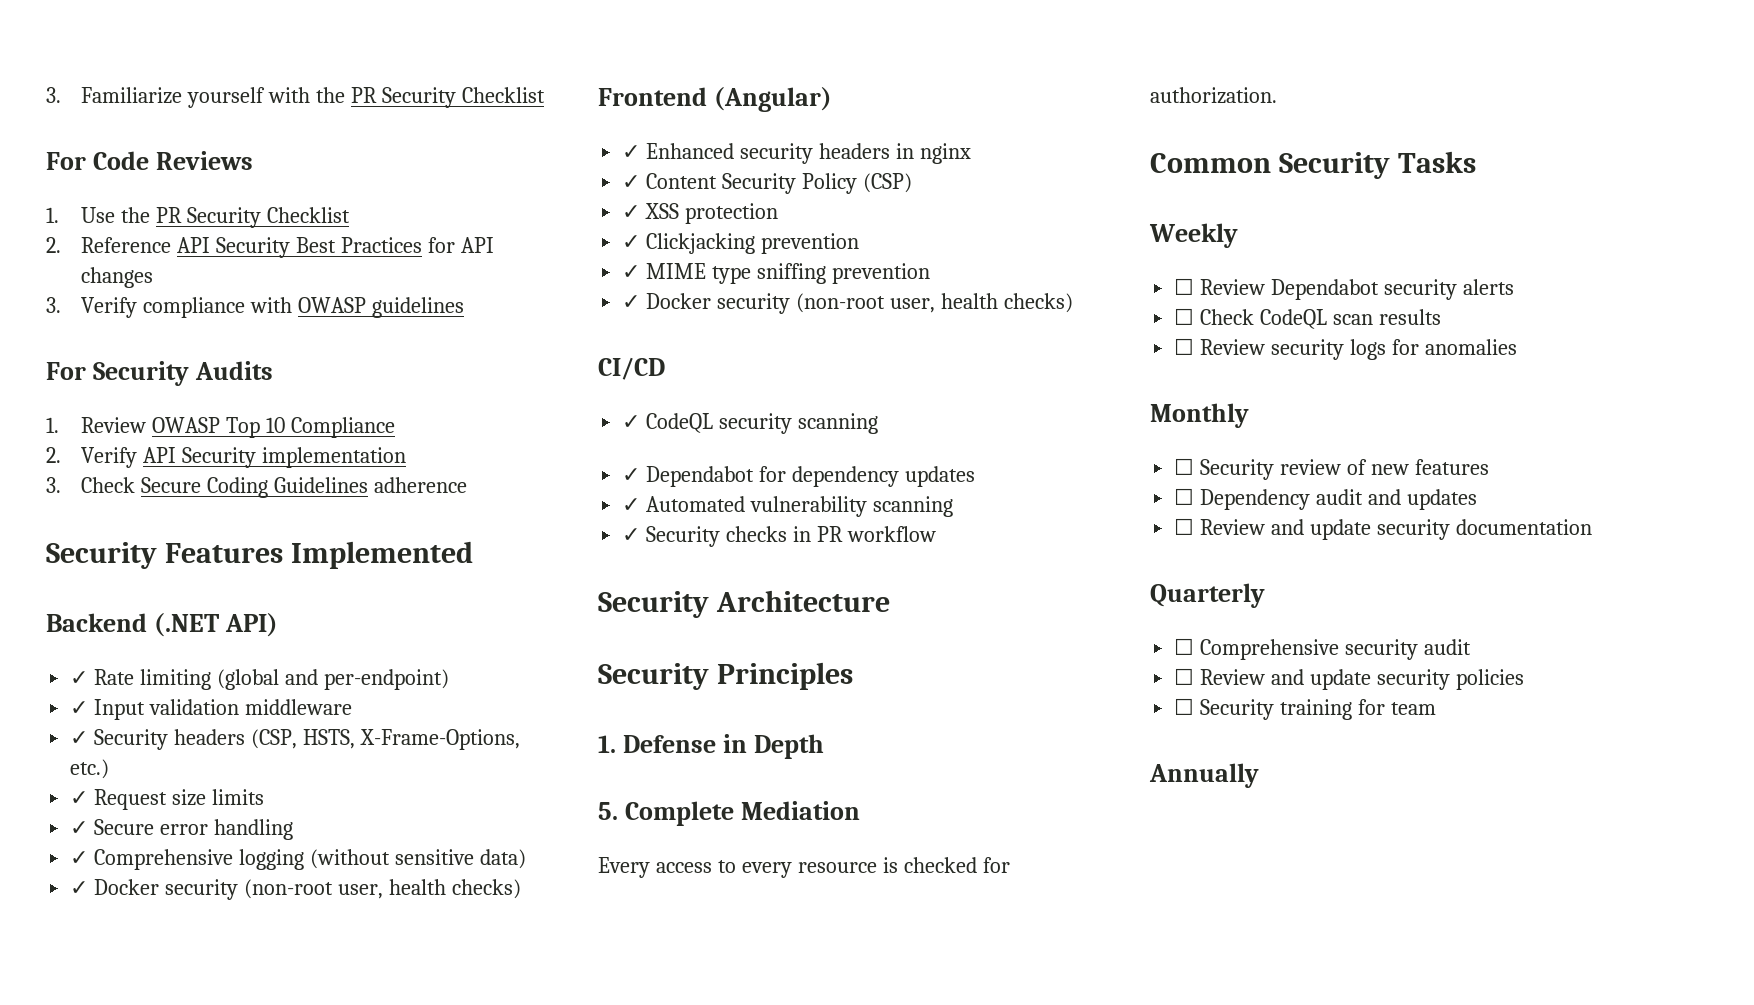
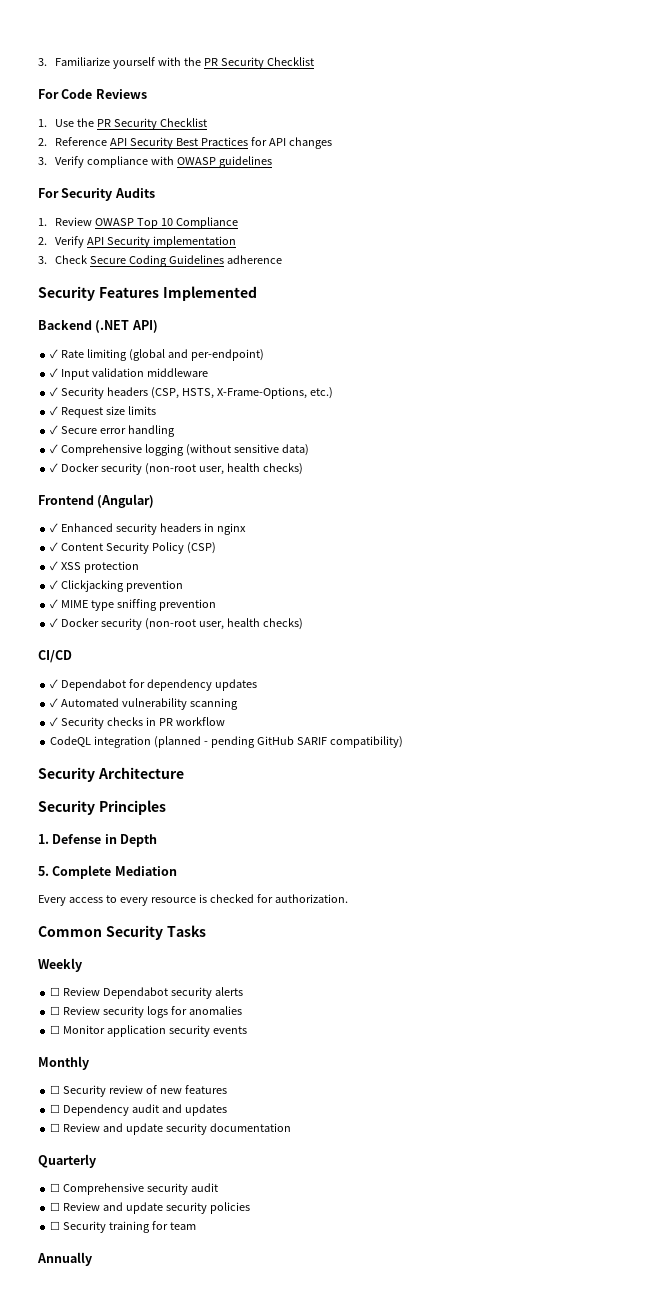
- ✓ CodeQL security scanning
+ CodeQL integration (planned - pending GitHub SARIF compatibility)
- ☐ Check CodeQL scan results
+ ☐ Monitor application security events

